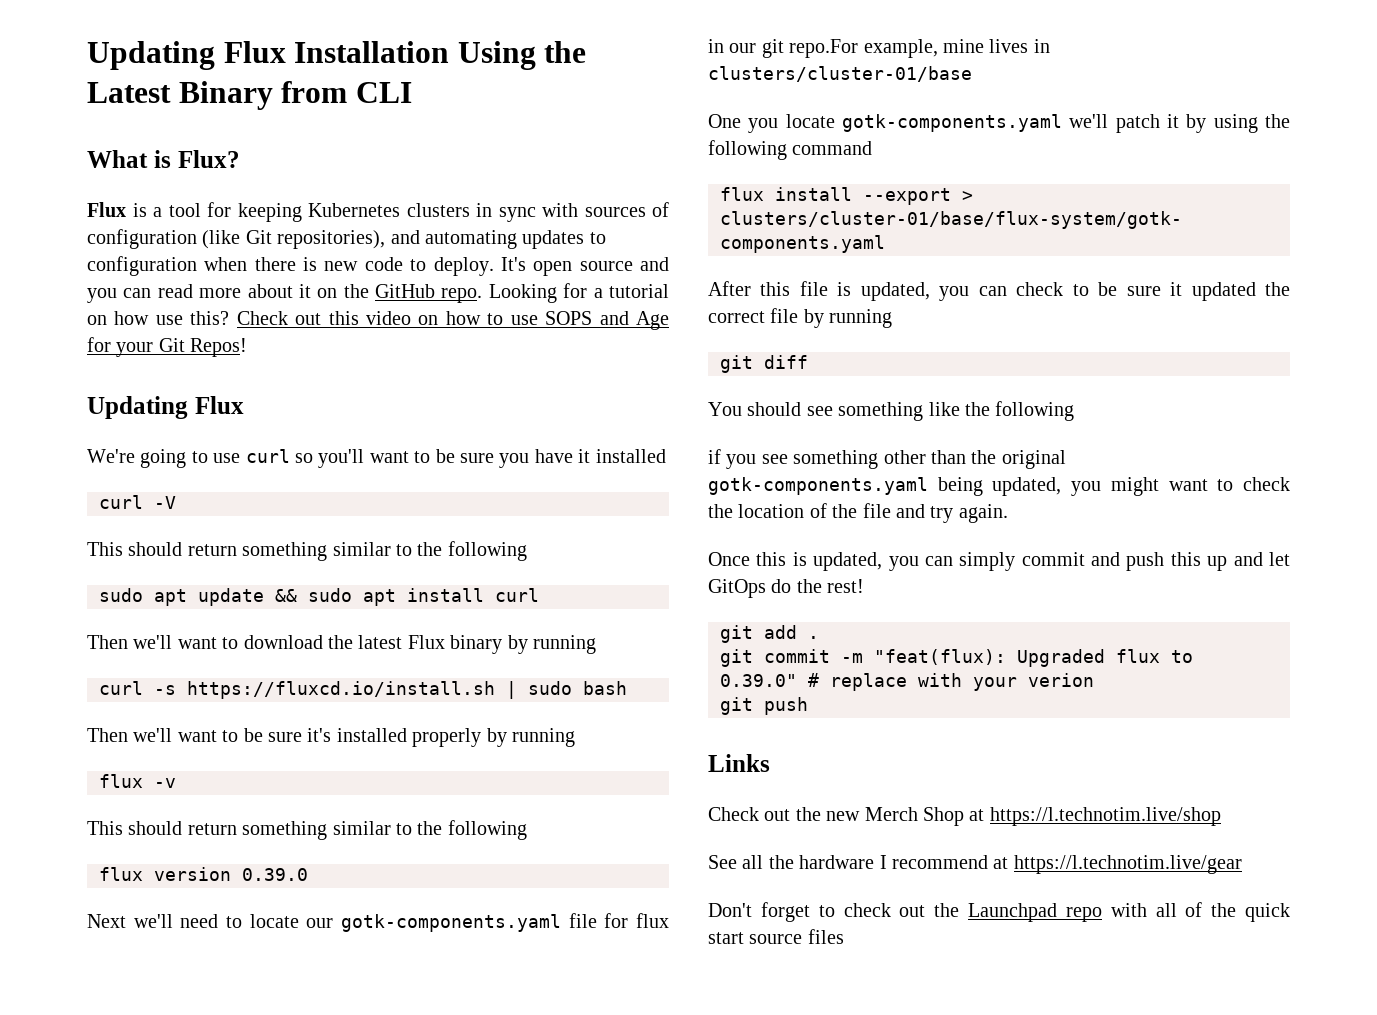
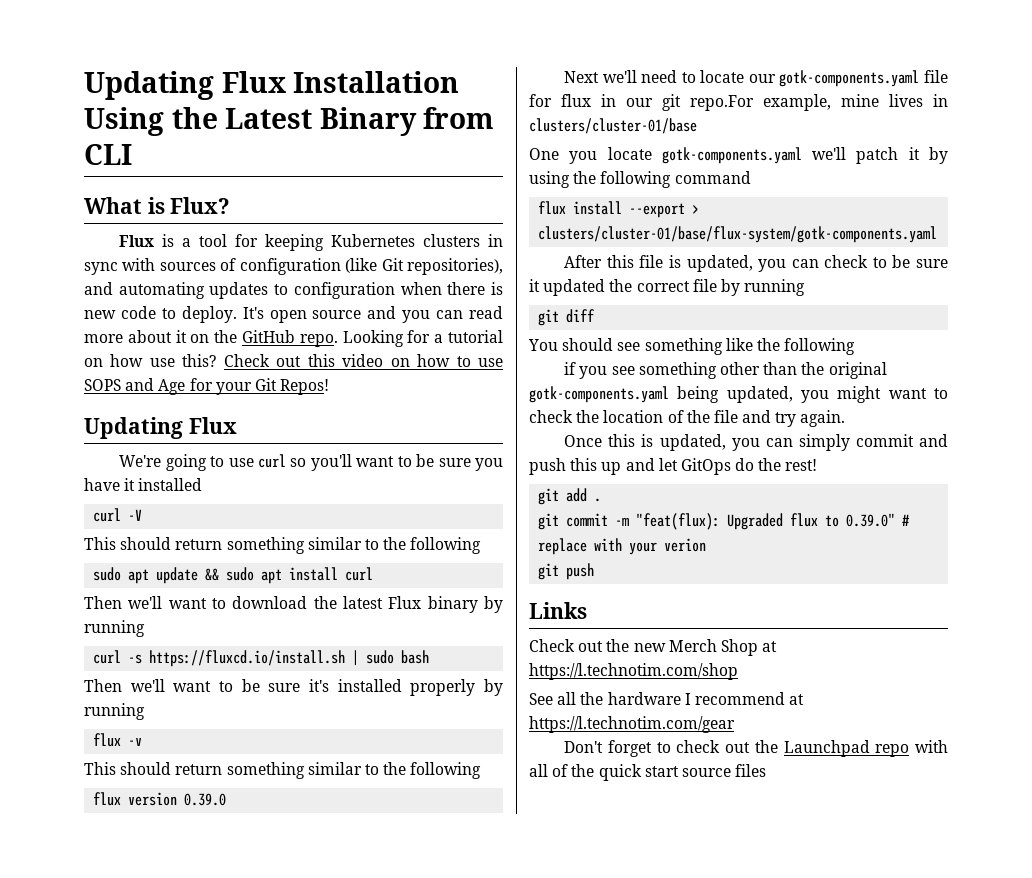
- Check out the new Merch Shop at https://l.technotim.live/shop
+ Check out the new Merch Shop at https://l.technotim.com/shop
- See all the hardware I recommend at https://l.technotim.live/gear
+ See all the hardware I recommend at https://l.technotim.com/gear

